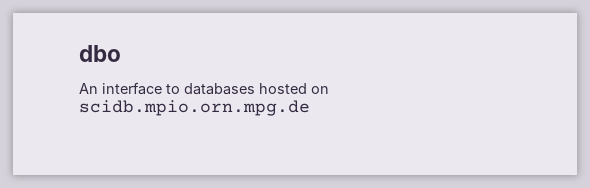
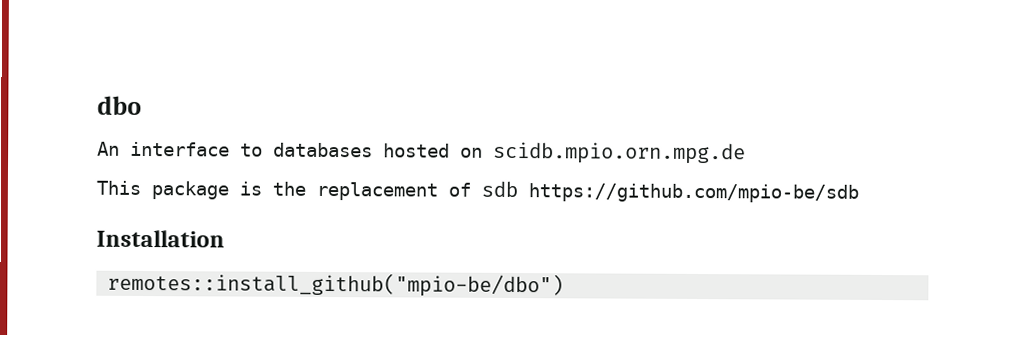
+ This package is the replacement of sdb https://github.com/mpio-be/sdb
+ Installation
+ remotes::install_github("mpio-be/dbo")

